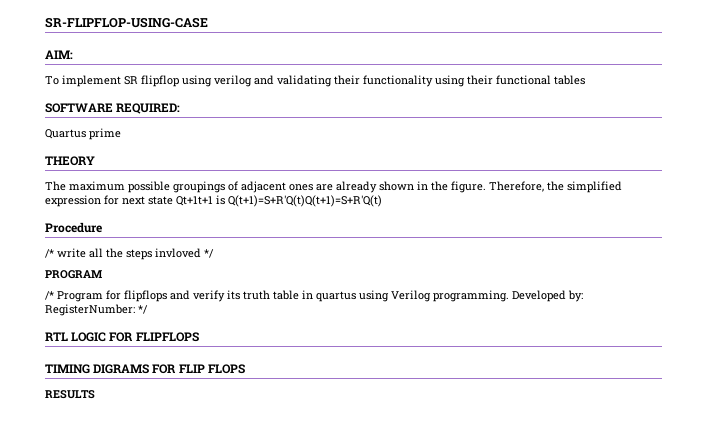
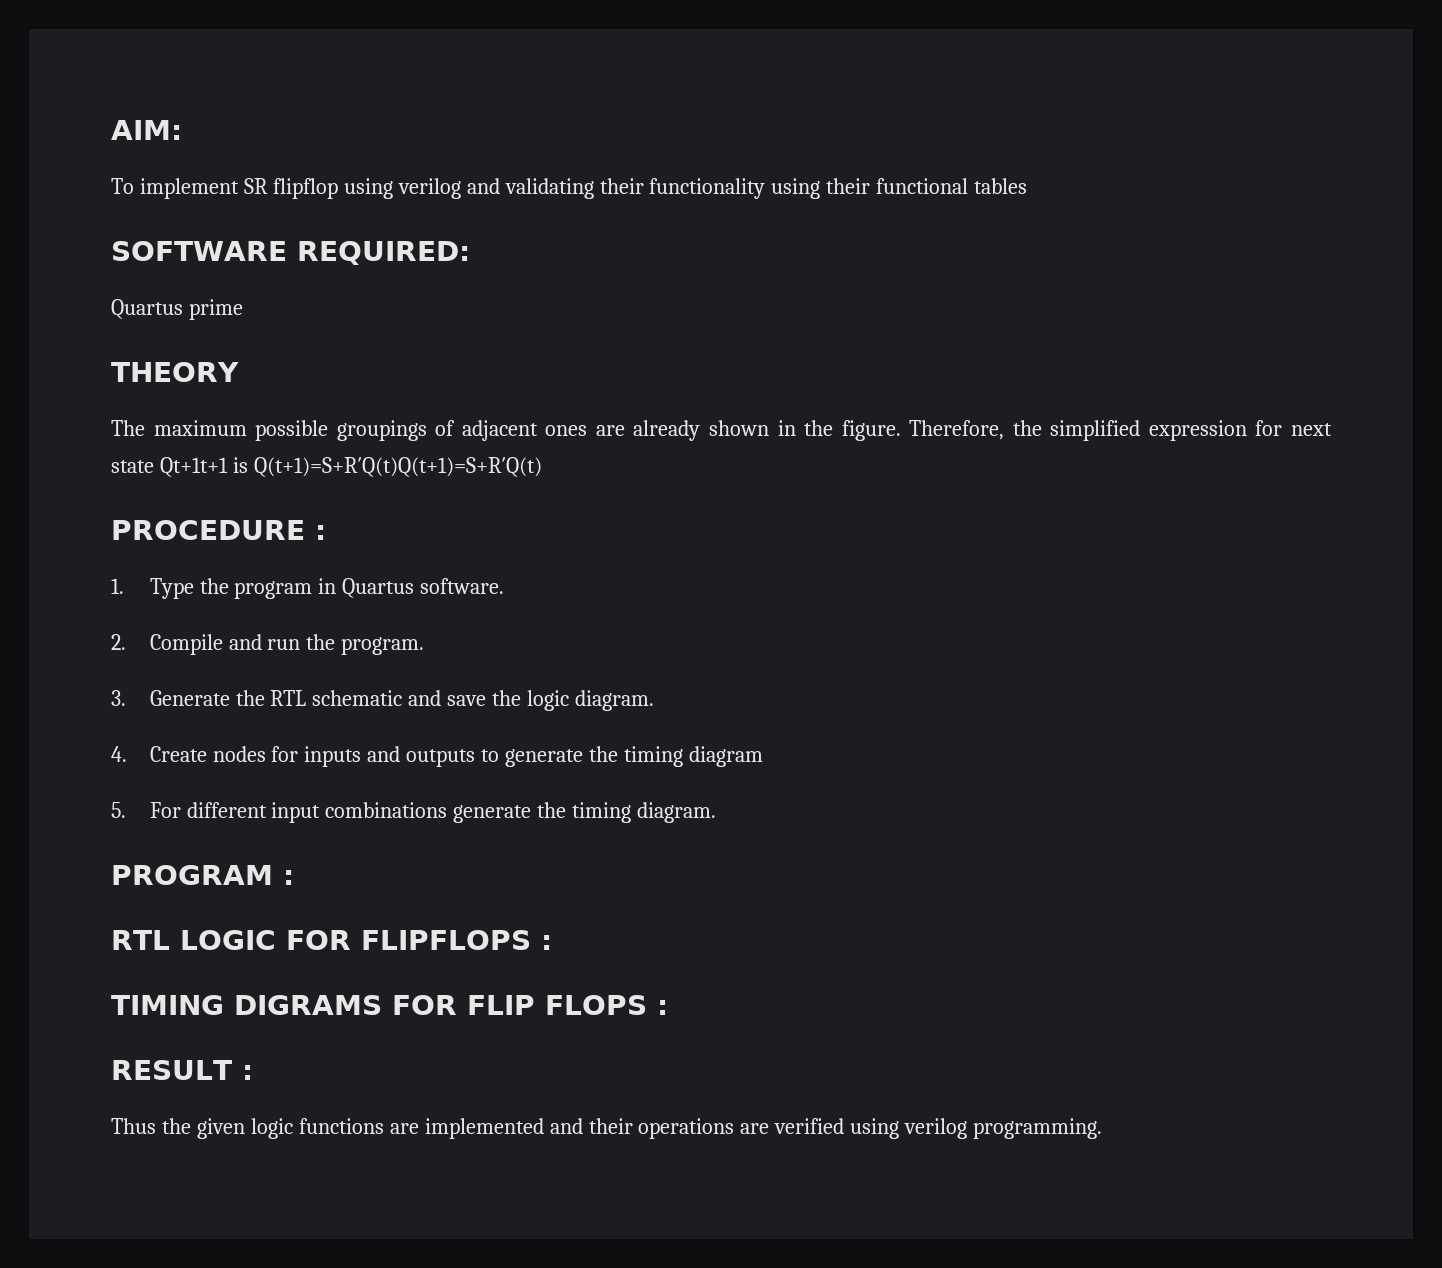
- SR-FLIPFLOP-USING-CASE
- Procedure
- /* write all the steps invloved */
- PROGRAM
- /* Program for flipflops and verify its truth table in quartus using Verilog programming. Developed by: RegisterNumber: */
+ PROCEDURE :
+ 1. Type the program in Quartus software.
+ 2. Compile and run the program.
+ 3. Generate the RTL schematic and save the logic diagram.
+ 4. Create nodes for inputs and outputs to generate the timing diagram
+ 5. For different input combinations generate the timing diagram.
+ PROGRAM :
- RTL LOGIC FOR FLIPFLOPS
+ RTL LOGIC FOR FLIPFLOPS :
- TIMING DIGRAMS FOR FLIP FLOPS
- RESULTS
+ TIMING DIGRAMS FOR FLIP FLOPS :
+ RESULT :
+ Thus the given logic functions are implemented and their operations are verified using verilog programming.

